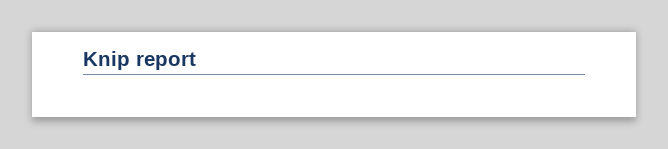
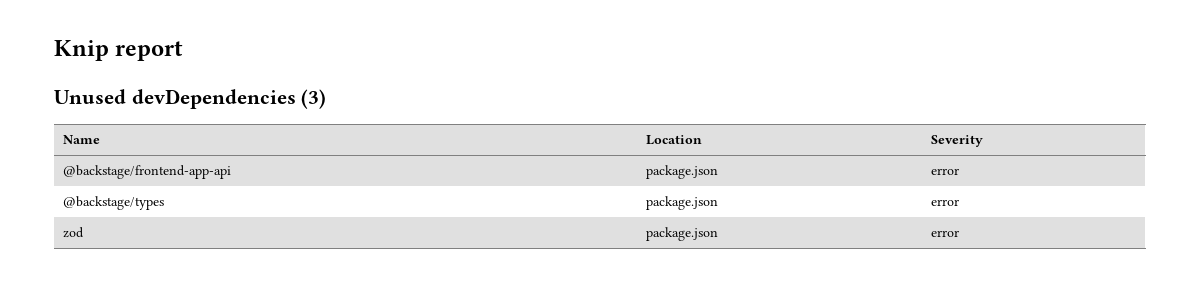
+ Unused devDependencies (3)
+ Name | Location | Severity
+ @backstage/frontend-app-api | package.json | error
+ @backstage/types | package.json | error
+ zod | package.json | error

